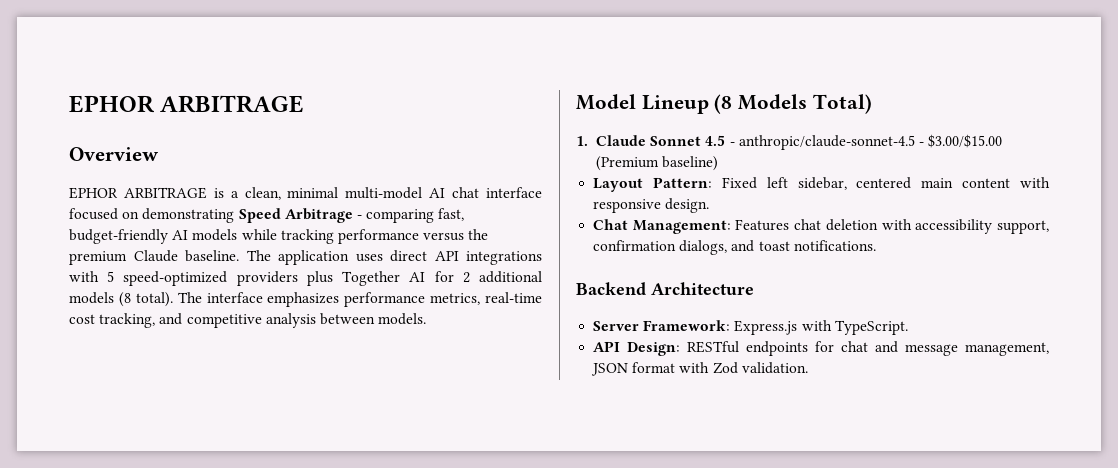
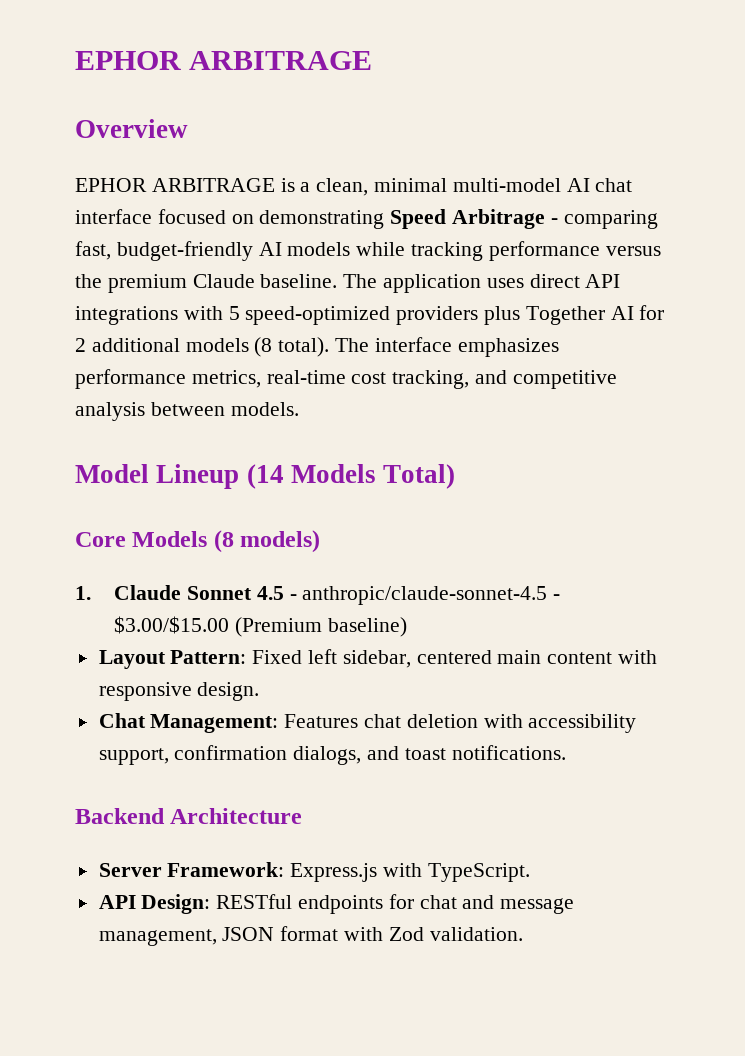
- Model Lineup (8 Models Total)
+ Model Lineup (14 Models Total)
+ Core Models (8 models)

